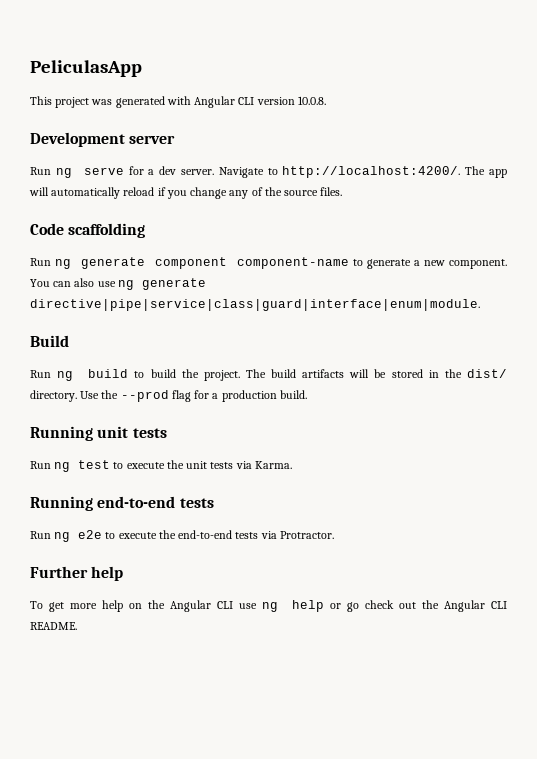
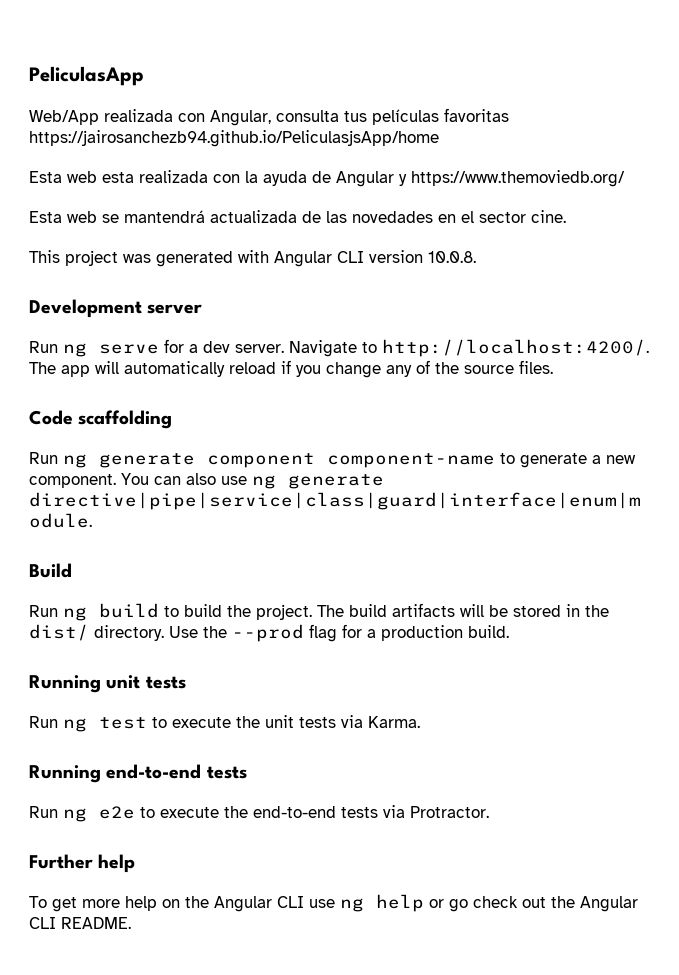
+ Web/App realizada con Angular, consulta tus películas favoritas https://jairosanchezb94.github.io/PeliculasjsApp/home
+ Esta web esta realizada con la ayuda de Angular y https://www.themoviedb.org/
+ Esta web se mantendrá actualizada de las novedades en el sector cine.

